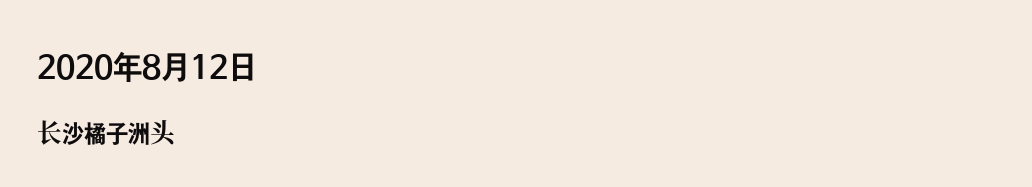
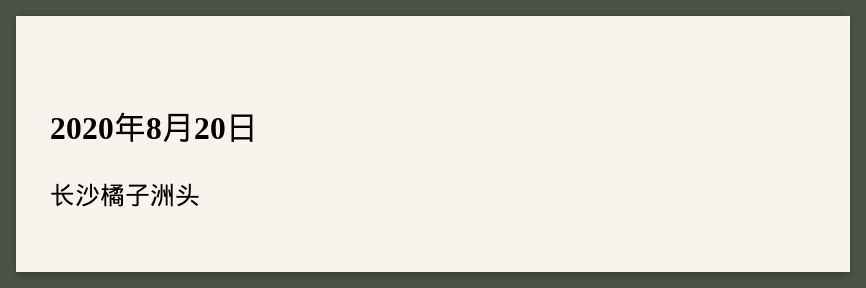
- 2020年8月12日
+ 2020年8月20日

